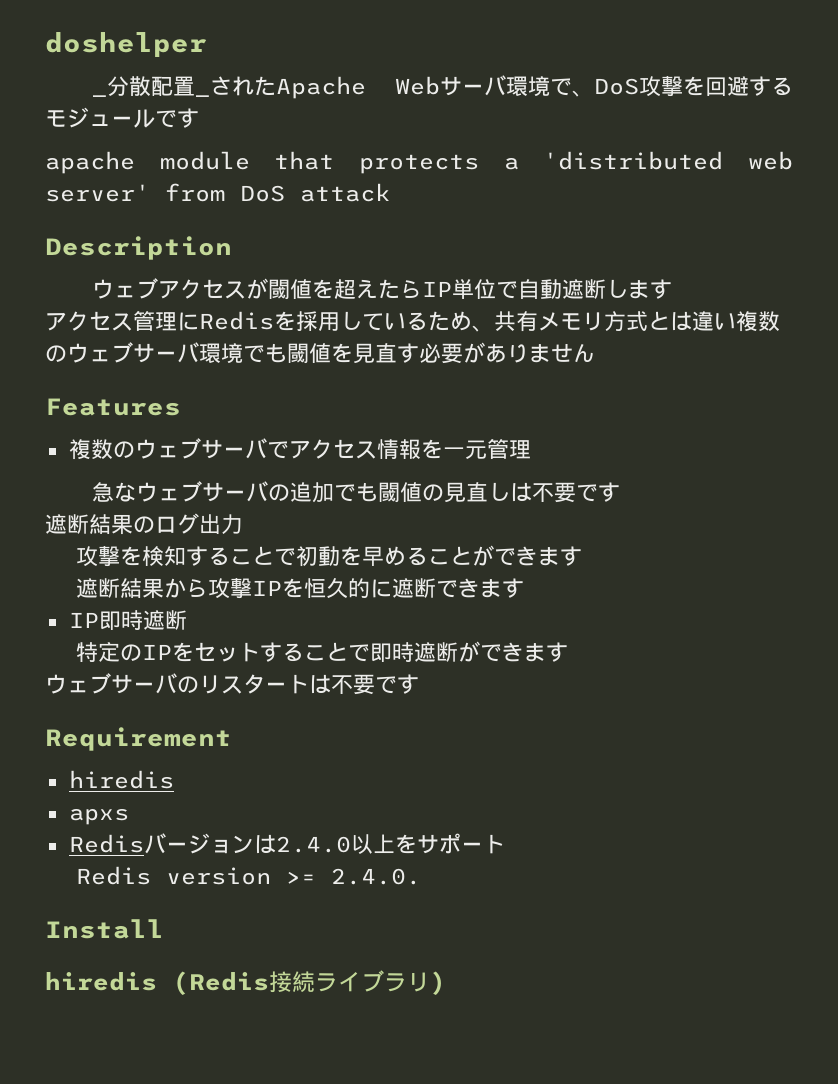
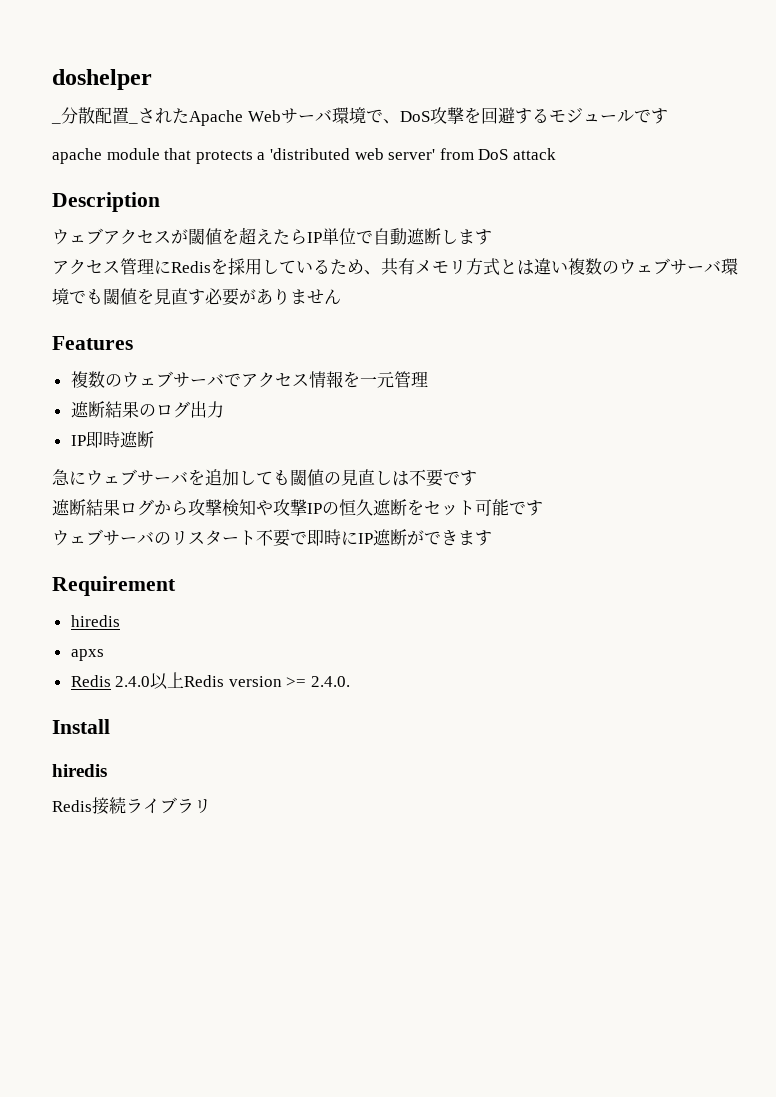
+ 遮断結果のログ出力
+ IP即時遮断
- 急なウェブサーバの追加でも閾値の見直しは不要です
+ 急にウェブサーバを追加しても閾値の見直しは不要です
- 遮断結果のログ出力
- 攻撃を検知することで初動を早めることができます
- 遮断結果から攻撃IPを恒久的に遮断できます
- IP即時遮断
- 特定のIPをセットすることで即時遮断ができます
+ 遮断結果ログから攻撃検知や攻撃IPの恒久遮断をセット可能です
- ウェブサーバのリスタートは不要です
+ ウェブサーバのリスタート不要で即時にIP遮断ができます
- Redisバージョンは2.4.0以上をサポート
- Redis version >= 2.4.0.
+ Redis 2.4.0以上Redis version >= 2.4.0.
  Install
- hiredis (Redis接続ライブラリ)
+ hiredis
+ Redis接続ライブラリ

